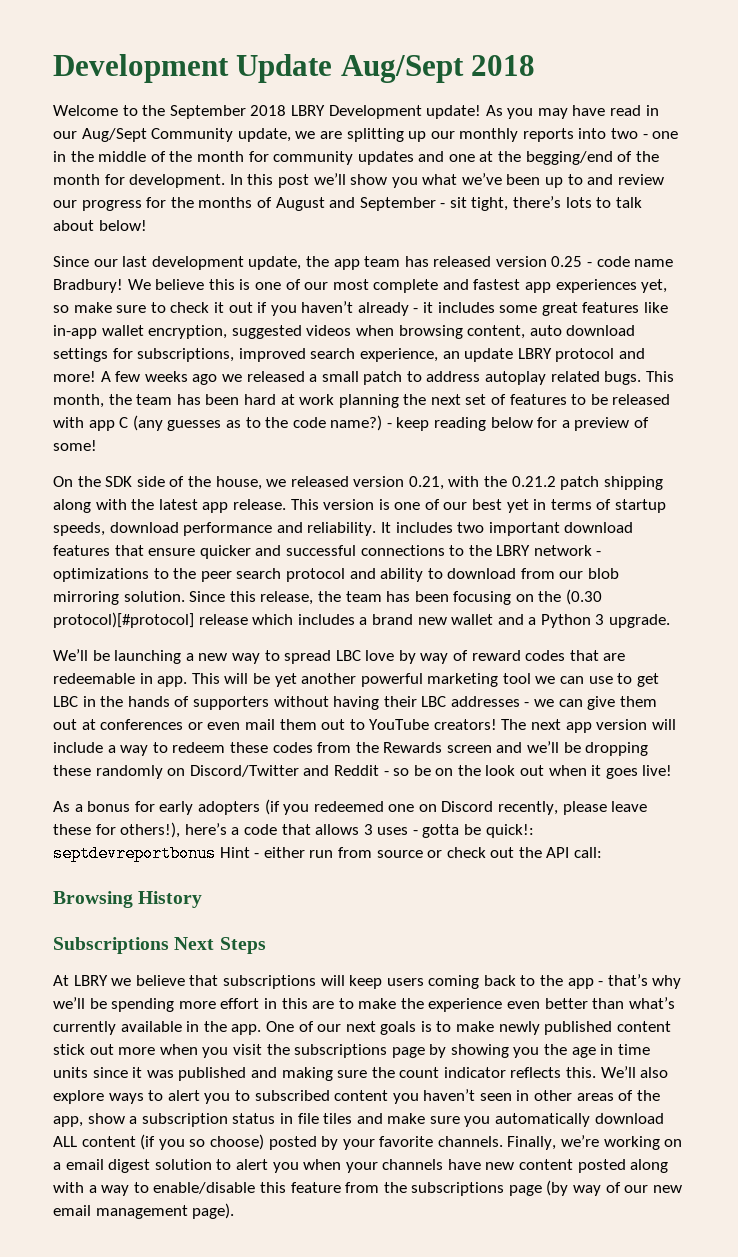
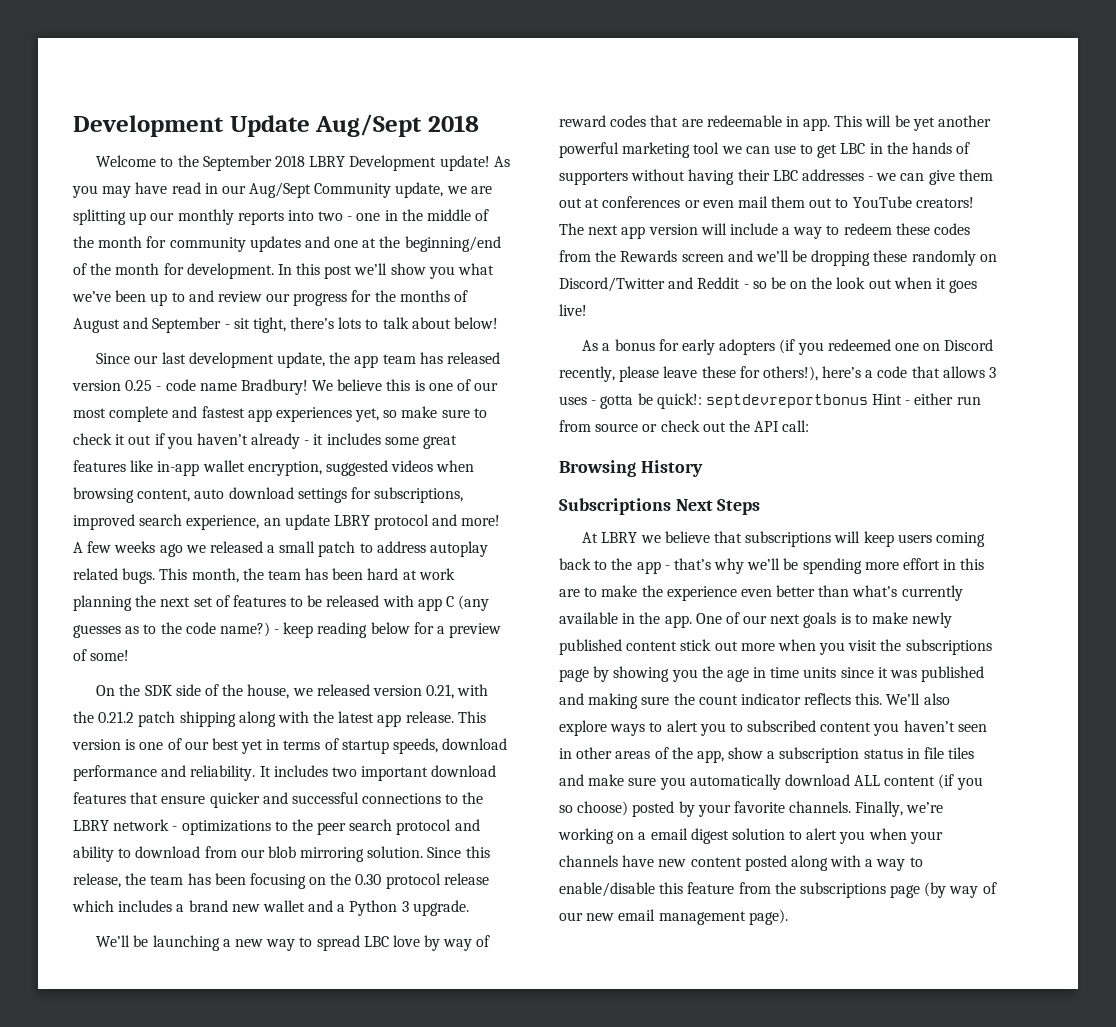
- As you may have read in our Aug/Sept Community update, we are splitting up our monthly reports into two - one in the middle of the month for community updates and one at the begging/end of the month for development.
+ As you may have read in our Aug/Sept Community update, we are splitting up our monthly reports into two - one in the middle of the month for community updates and one at the beginning/end of the month for development.
- Since this release, the team has been focusing on the (0.30 protocol)[#protocol] release which includes a brand new wallet and a Python 3 upgrade.
+ Since this release, the team has been focusing on the 0.30 protocol release which includes a brand new wallet and a Python 3 upgrade.

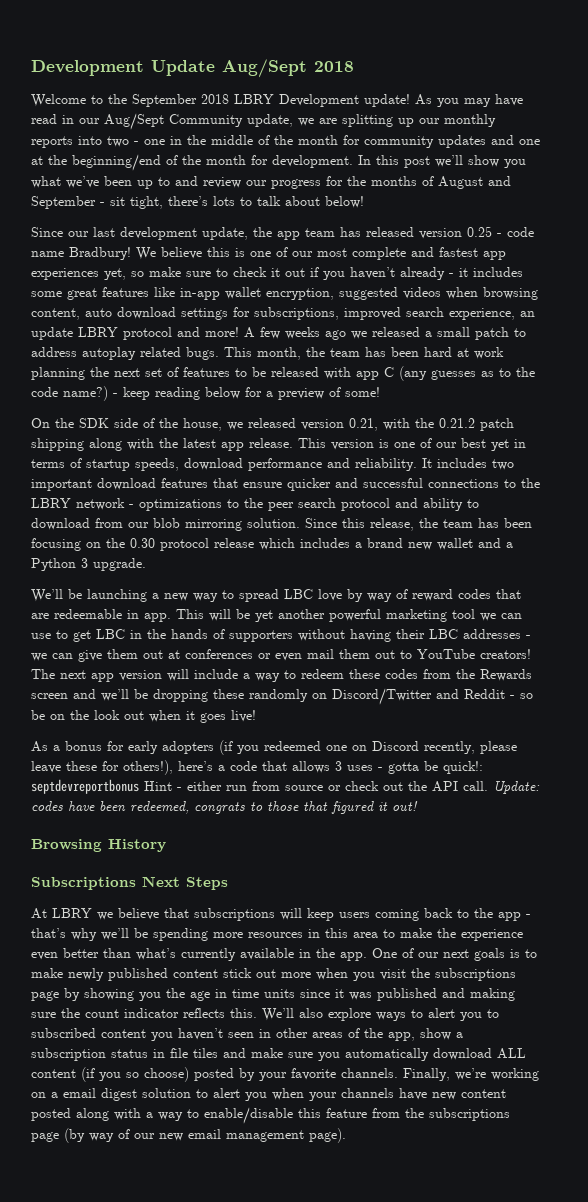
- As a bonus for early adopters (if you redeemed one on Discord recently, please leave these for others!), here’s a code that allows 3 uses - gotta be quick!: septdevreportbonus Hint - either run from source or check out the API call:
+ As a bonus for early adopters (if you redeemed one on Discord recently, please leave these for others!), here’s a code that allows 3 uses - gotta be quick!: septdevreportbonus Hint - either run from source or check out the API call. Update: codes have been redeemed, congrats to those that figured it out!
- At LBRY we believe that subscriptions will keep users coming back to the app - that’s why we’ll be spending more effort in this are to make the experience even better than what’s currently available in the app.
+ At LBRY we believe that subscriptions will keep users coming back to the app - that’s why we’ll be spending more resources in this area to make the experience even better than what’s currently available in the app.

